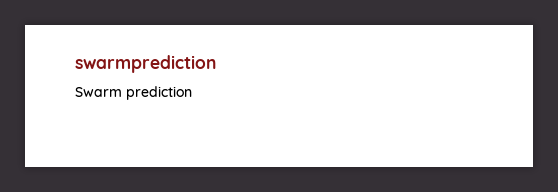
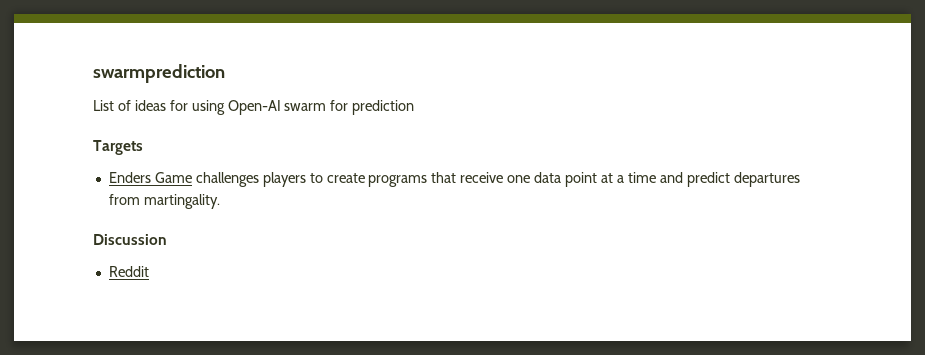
- Swarm prediction
+ List of ideas for using Open-AI swarm for prediction
+ Targets
+ Enders Game challenges players to create programs that receive one data point at a time and predict departures from martingality.
+ Discussion
+ Reddit

